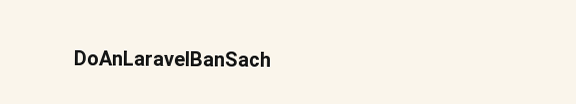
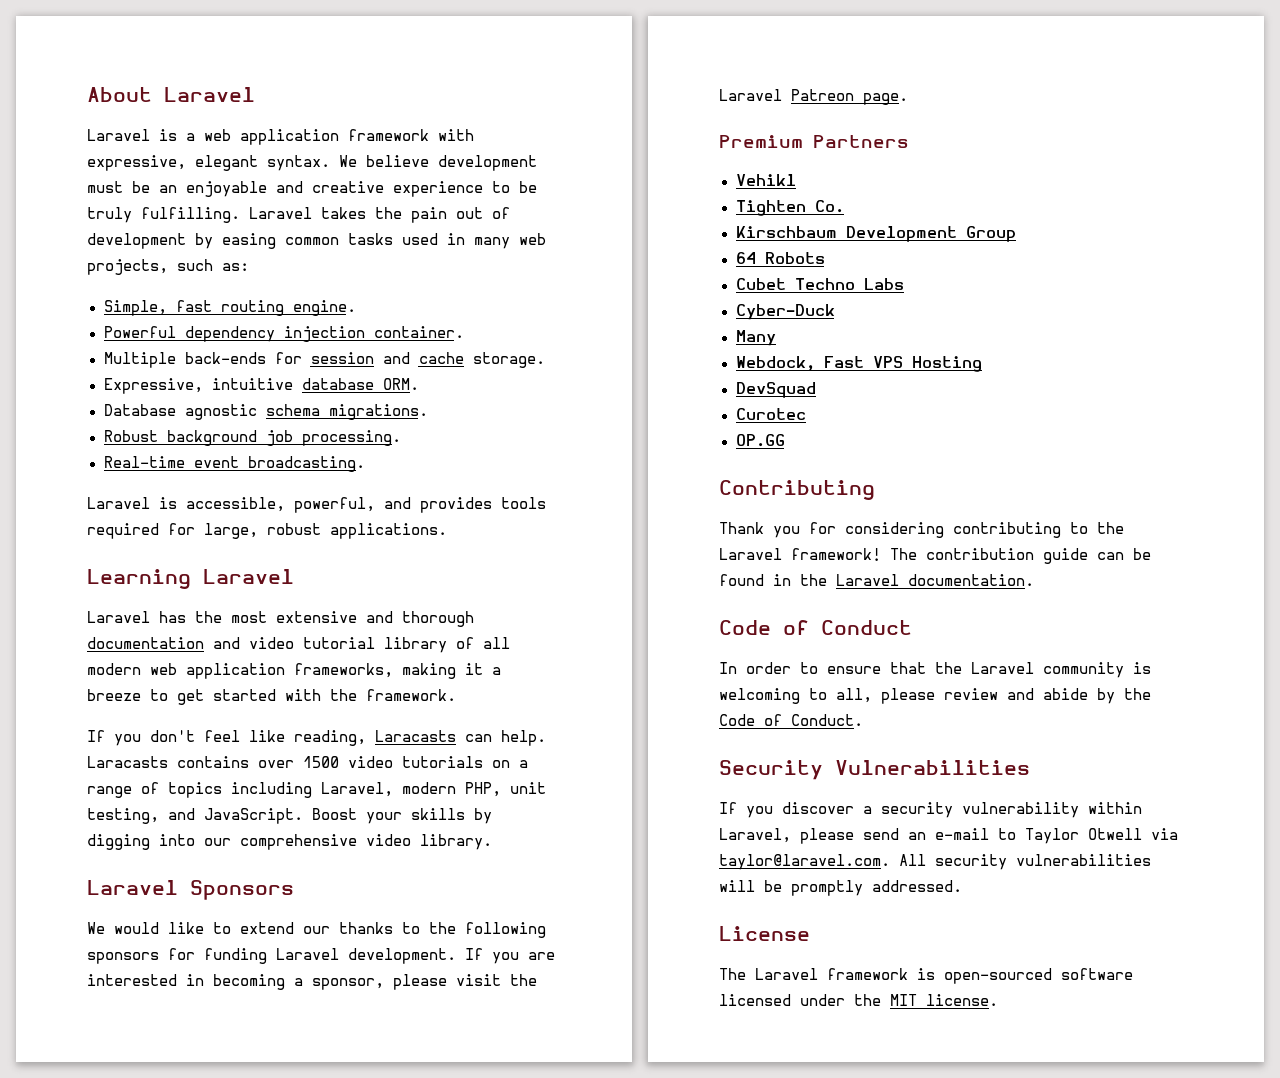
- DoAnLaravelBanSach
+ About Laravel
+ Laravel is a web application framework with expressive, elegant syntax. We believe development must be an enjoyable and creative experience to be truly fulfilling. Laravel takes the pain out of development by easing common tasks used in many web projects, such as:
+ Simple, fast routing engine.
+ Powerful dependency injection container.
+ Multiple back-ends for session and cache storage.
+ Expressive, intuitive database ORM.
+ Database agnostic schema migrations.
+ Robust background job processing.
+ Real-time event broadcasting.
+ Laravel is accessible, powerful, and provides tools required for large, robust applications.
+ Learning Laravel
+ Laravel has the most extensive and thorough documentation and video tutorial library of all modern web application frameworks, making it a breeze to get started with the framework.
+ If you don't feel like reading, Laracasts can help. Laracasts contains over 1500 video tutorials on a range of topics including Laravel, modern PHP, unit testing, and JavaScript. Boost your skills by digging into our comprehensive video library.
+ Laravel Sponsors
+ We would like to extend our thanks to the following sponsors for funding Laravel development. If you are interested in becoming a sponsor, please visit the Laravel Patreon page.
+ Premium Partners
+ Vehikl
+ Tighten Co.
+ Kirschbaum Development Group
+ 64 Robots
+ Cubet Techno Labs
+ Cyber-Duck
+ Many
+ Webdock, Fast VPS Hosting
+ DevSquad
+ Curotec
+ OP.GG
+ Contributing
+ Thank you for considering contributing to the Laravel framework! The contribution guide can be found in the Laravel documentation.
+ Code of Conduct
+ In order to ensure that the Laravel community is welcoming to all, please review and abide by the Code of Conduct.
+ Security Vulnerabilities
+ If you discover a security vulnerability within Laravel, please send an e-mail to Taylor Otwell via taylor@laravel.com. All security vulnerabilities will be promptly addressed.
+ License
+ The Laravel framework is open-sourced software licensed under the MIT license.

